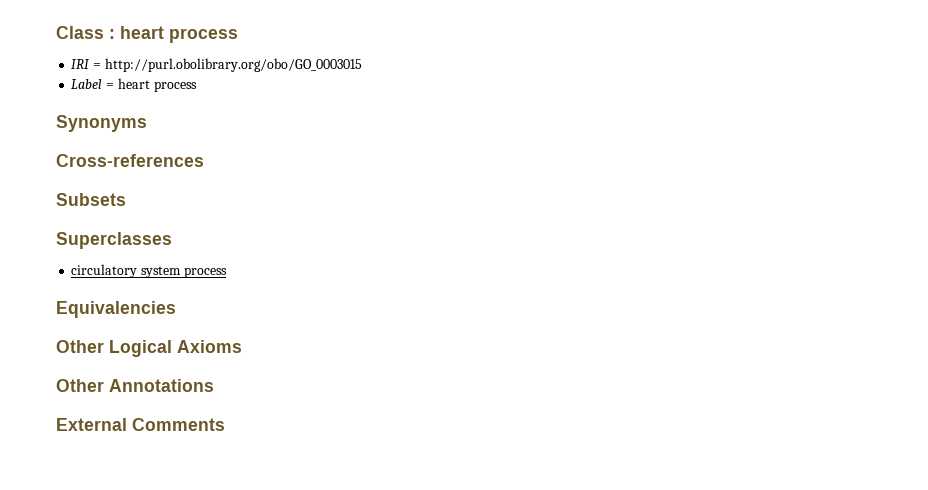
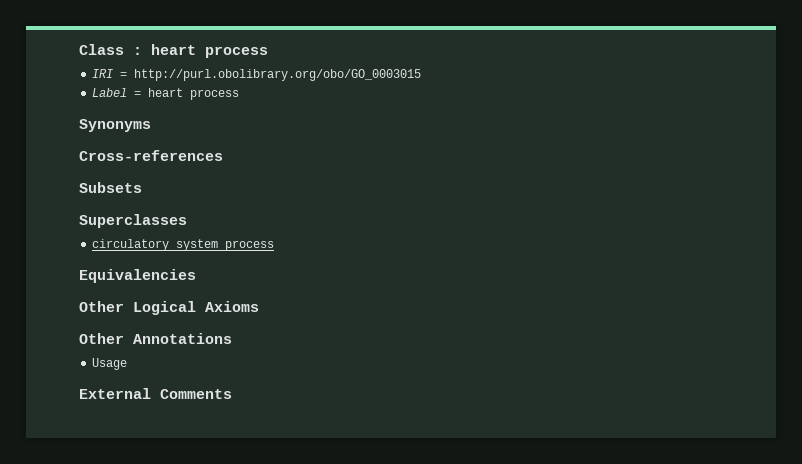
+ Usage

